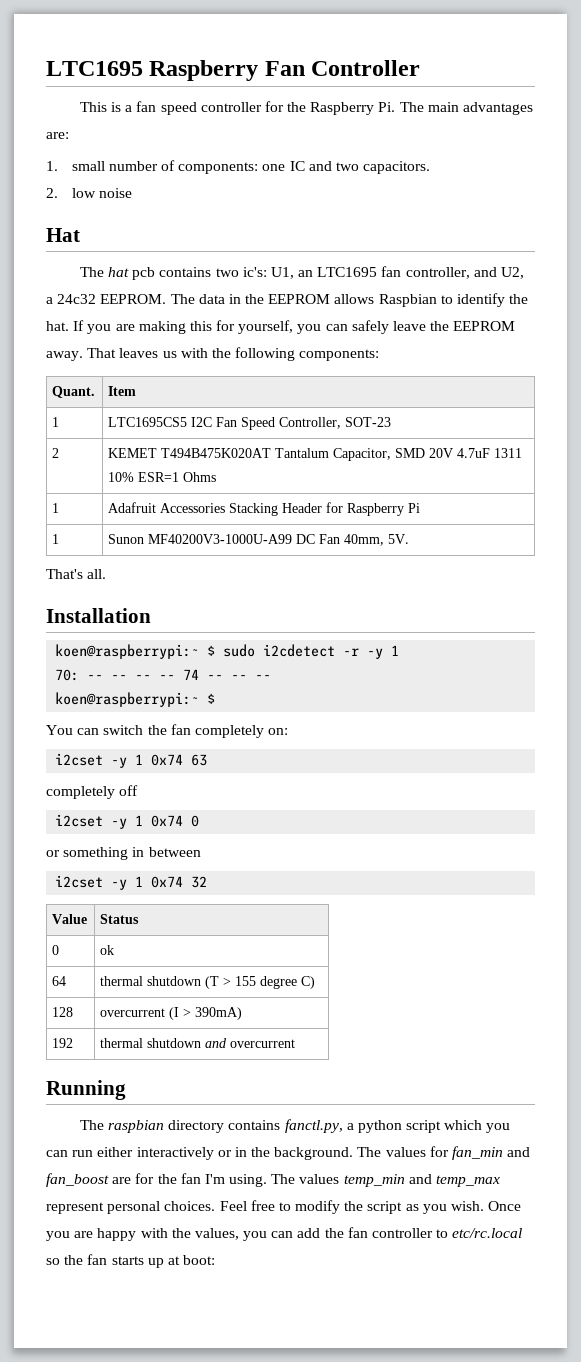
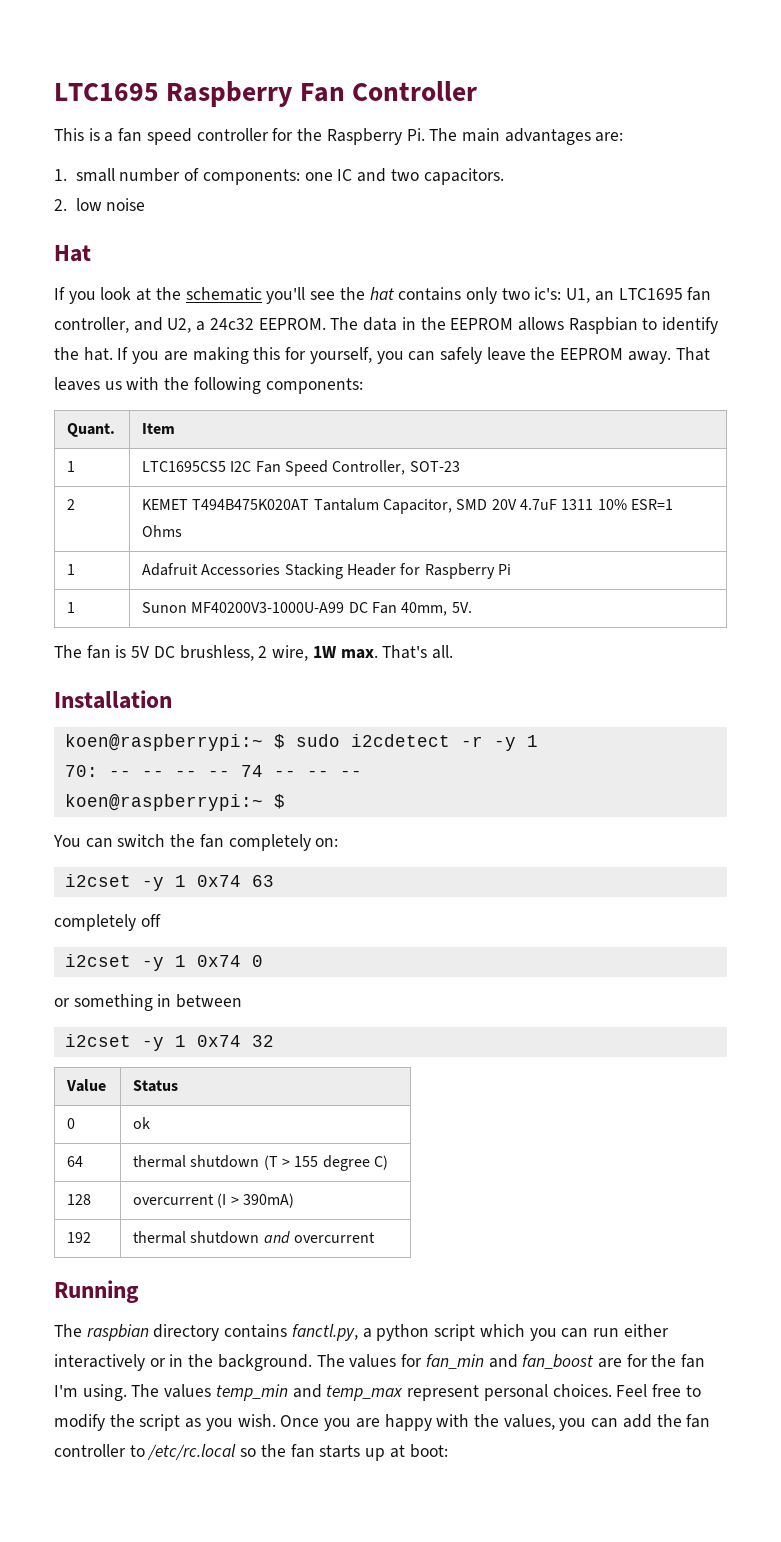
- The hat pcb contains two ic's: U1, an LTC1695 fan controller, and U2, a 24c32 EEPROM.
+ If you look at the schematic you'll see the hat contains only two ic's: U1, an LTC1695 fan controller, and U2, a 24c32 EEPROM.
- That's all.
+ The fan is 5V DC brushless, 2 wire, 1W max. That's all.
- Once you are happy with the values, you can add the fan controller to etc/rc.local so the fan starts up at boot:
+ Once you are happy with the values, you can add the fan controller to /etc/rc.local so the fan starts up at boot:

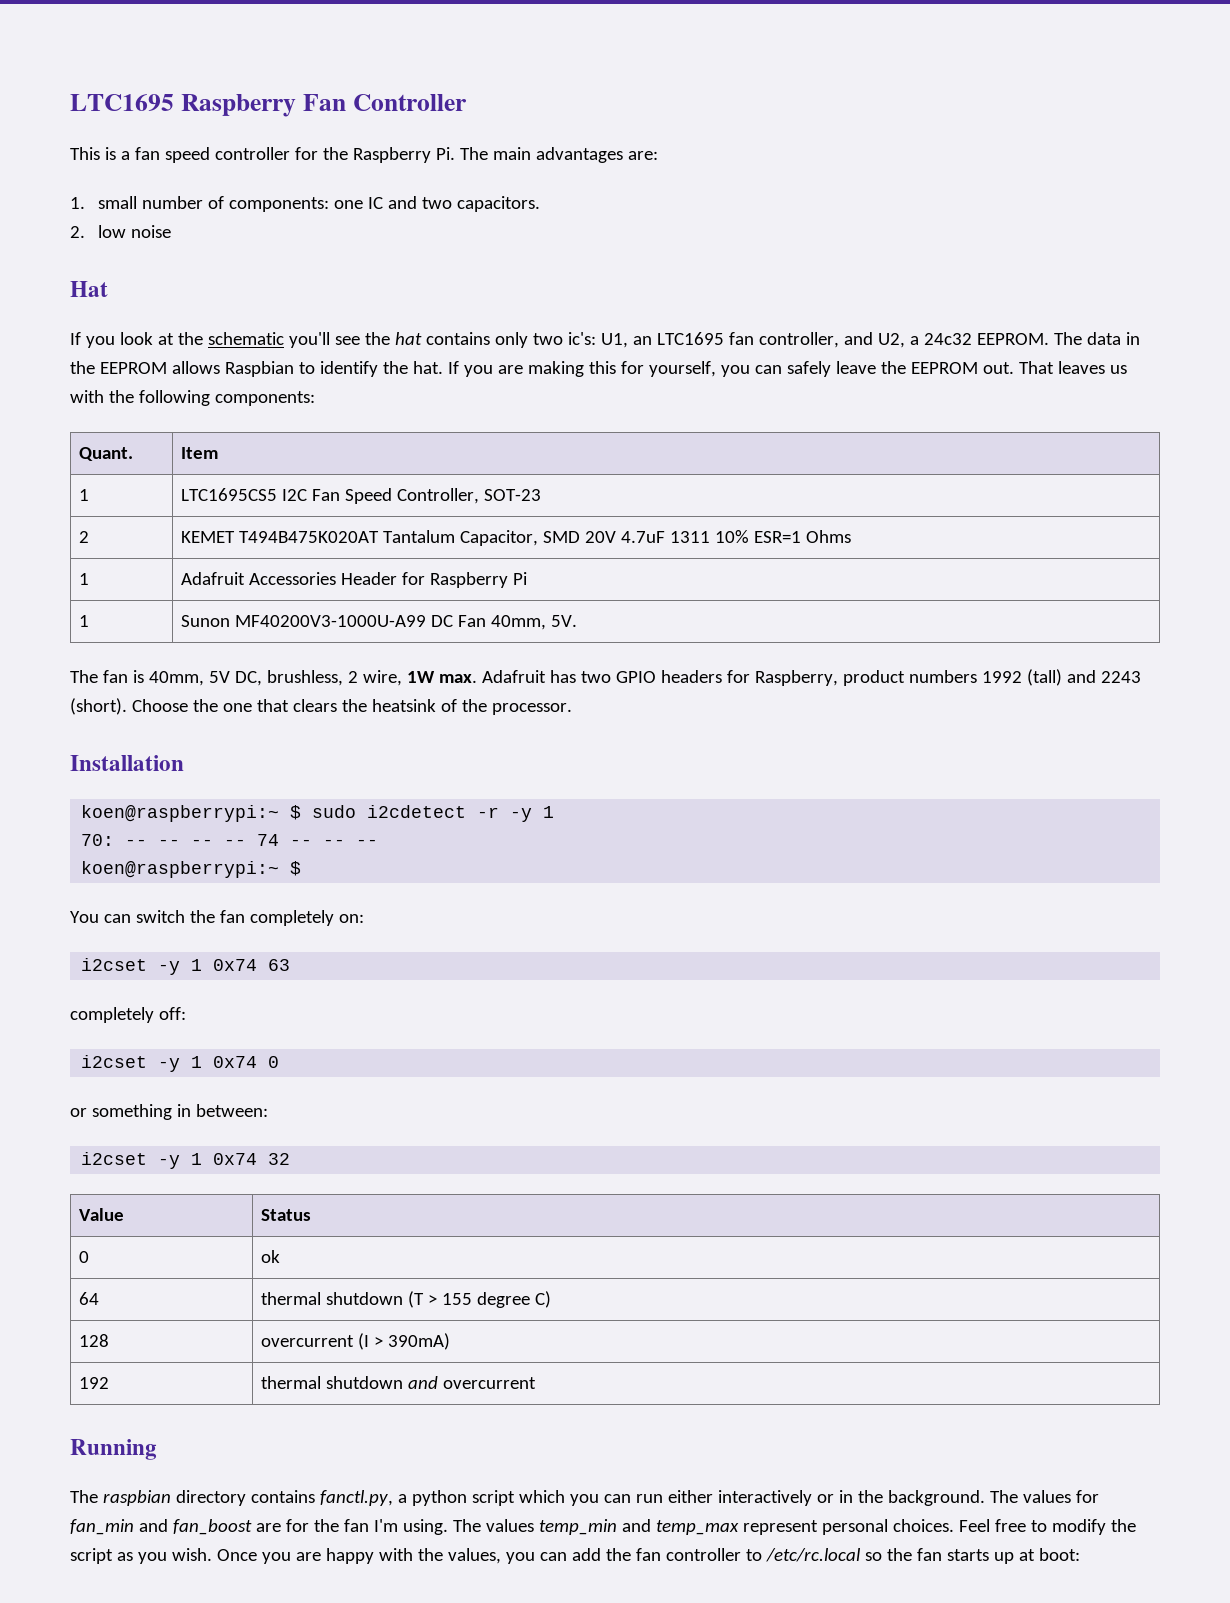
- If you are making this for yourself, you can safely leave the EEPROM away.
+ If you are making this for yourself, you can safely leave the EEPROM out.
- 1 | Adafruit Accessories Stacking Header for Raspberry Pi
+ 1 | Adafruit Accessories Header for Raspberry Pi
- The fan is 5V DC brushless, 2 wire, 1W max. That's all.
+ The fan is 40mm, 5V DC, brushless, 2 wire, 1W max. Adafruit has two GPIO headers for Raspberry, product numbers 1992 (tall) and 2243 (short). Choose the one that clears the heatsink of the processor.
- completely off
+ completely off:
- or something in between
+ or something in between:

